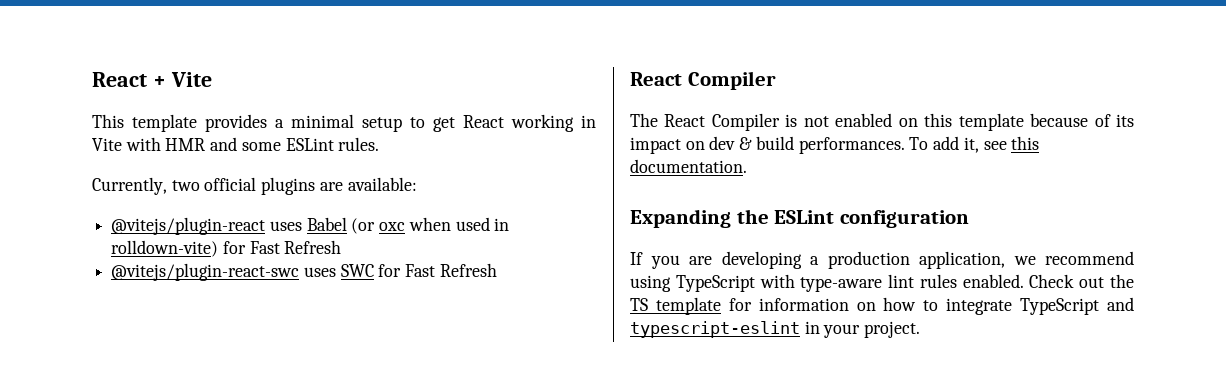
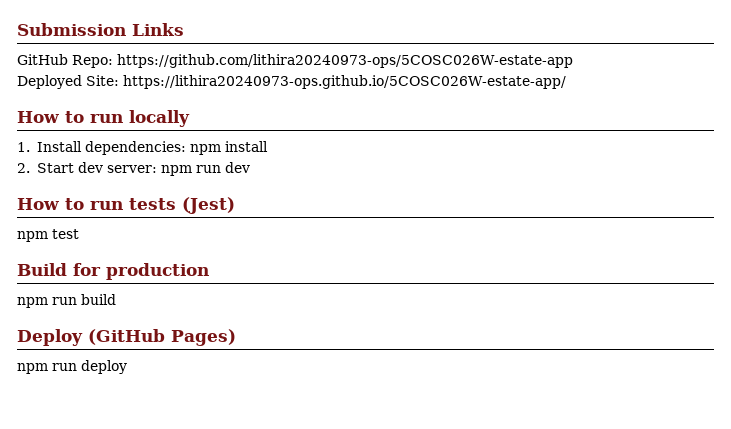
- React + Vite
- This template provides a minimal setup to get React working in Vite with HMR and some ESLint rules.
- Currently, two official plugins are available:
- @vitejs/plugin-react uses Babel (or oxc when used in rolldown-vite) for Fast Refresh
- @vitejs/plugin-react-swc uses SWC for Fast Refresh
- React Compiler
- The React Compiler is not enabled on this template because of its impact on dev & build performances. To add it, see this documentation.
- Expanding the ESLint configuration
- If you are developing a production application, we recommend using TypeScript with type-aware lint rules enabled. Check out the TS template for information on how to integrate TypeScript and typescript-eslint in your project.
+ Submission Links
+ GitHub Repo: https://github.com/lithira20240973-ops/5COSC026W-estate-app
+ Deployed Site: https://lithira20240973-ops.github.io/5COSC026W-estate-app/
+ How to run locally
+ 1. Install dependencies: npm install
+ 2. Start dev server: npm run dev
+ How to run tests (Jest)
+ npm test
+ Build for production
+ npm run build
+ Deploy (GitHub Pages)
+ npm run deploy

